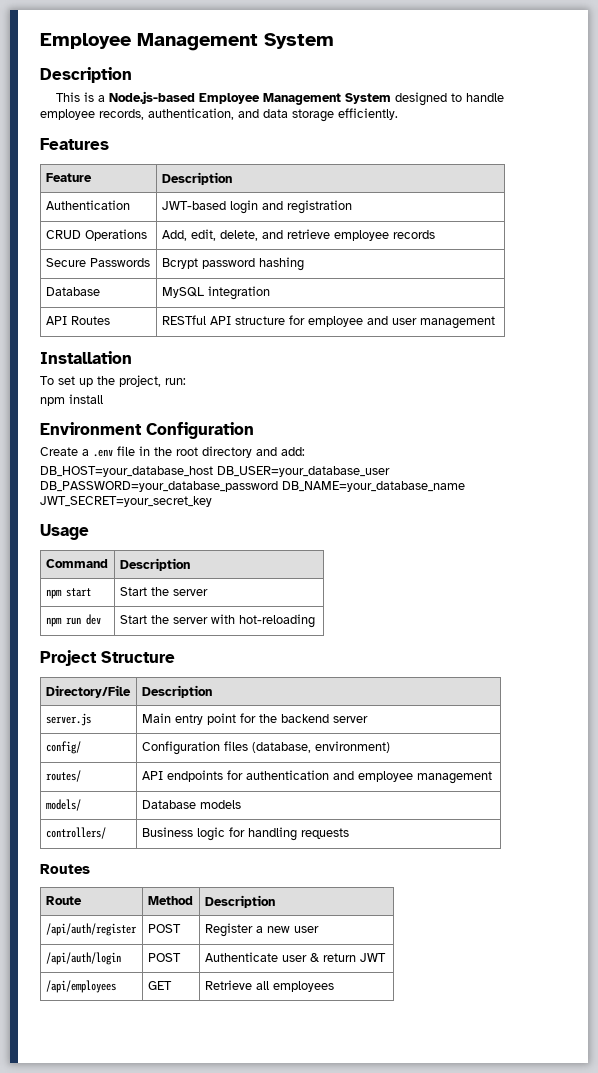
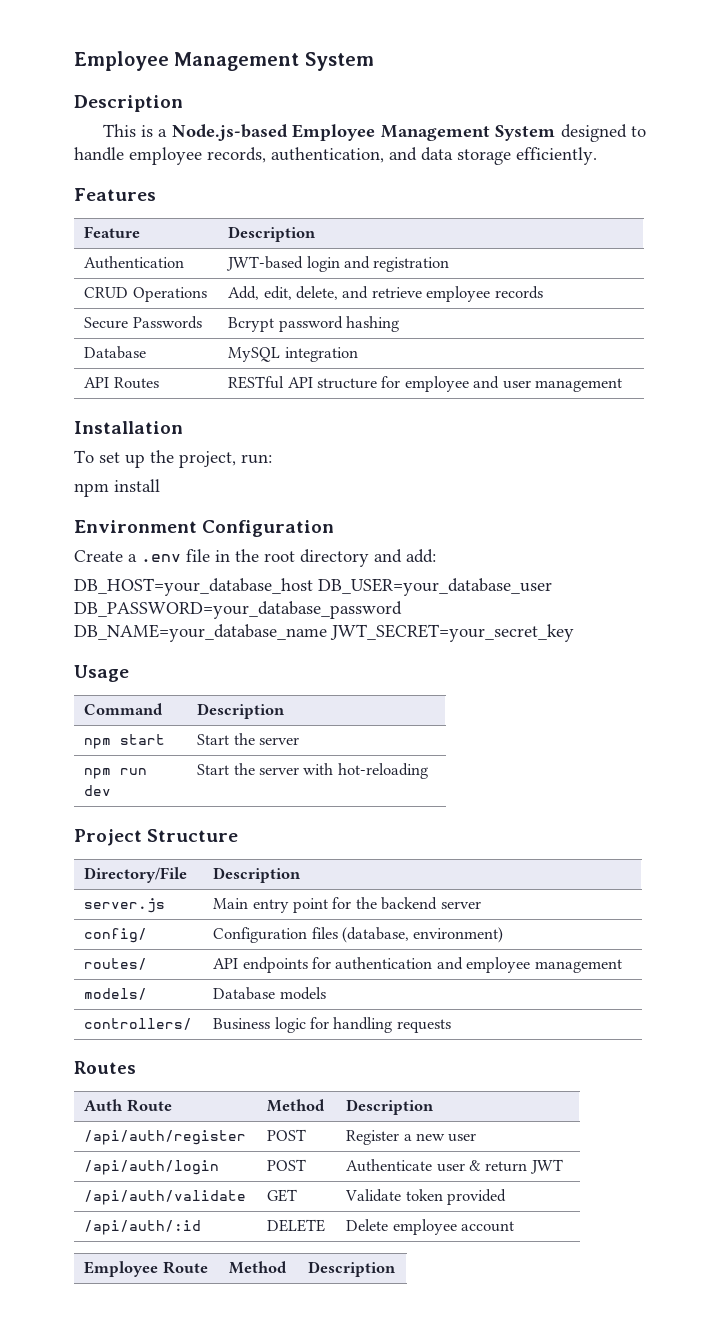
- Route | Method | Description
+ Auth Route | Method | Description
- /api/employees | GET | Retrieve all employees
+ /api/auth/validate | GET | Validate token provided
+ /api/auth/:id | DELETE | Delete employee account
+ Employee Route | Method | Description

